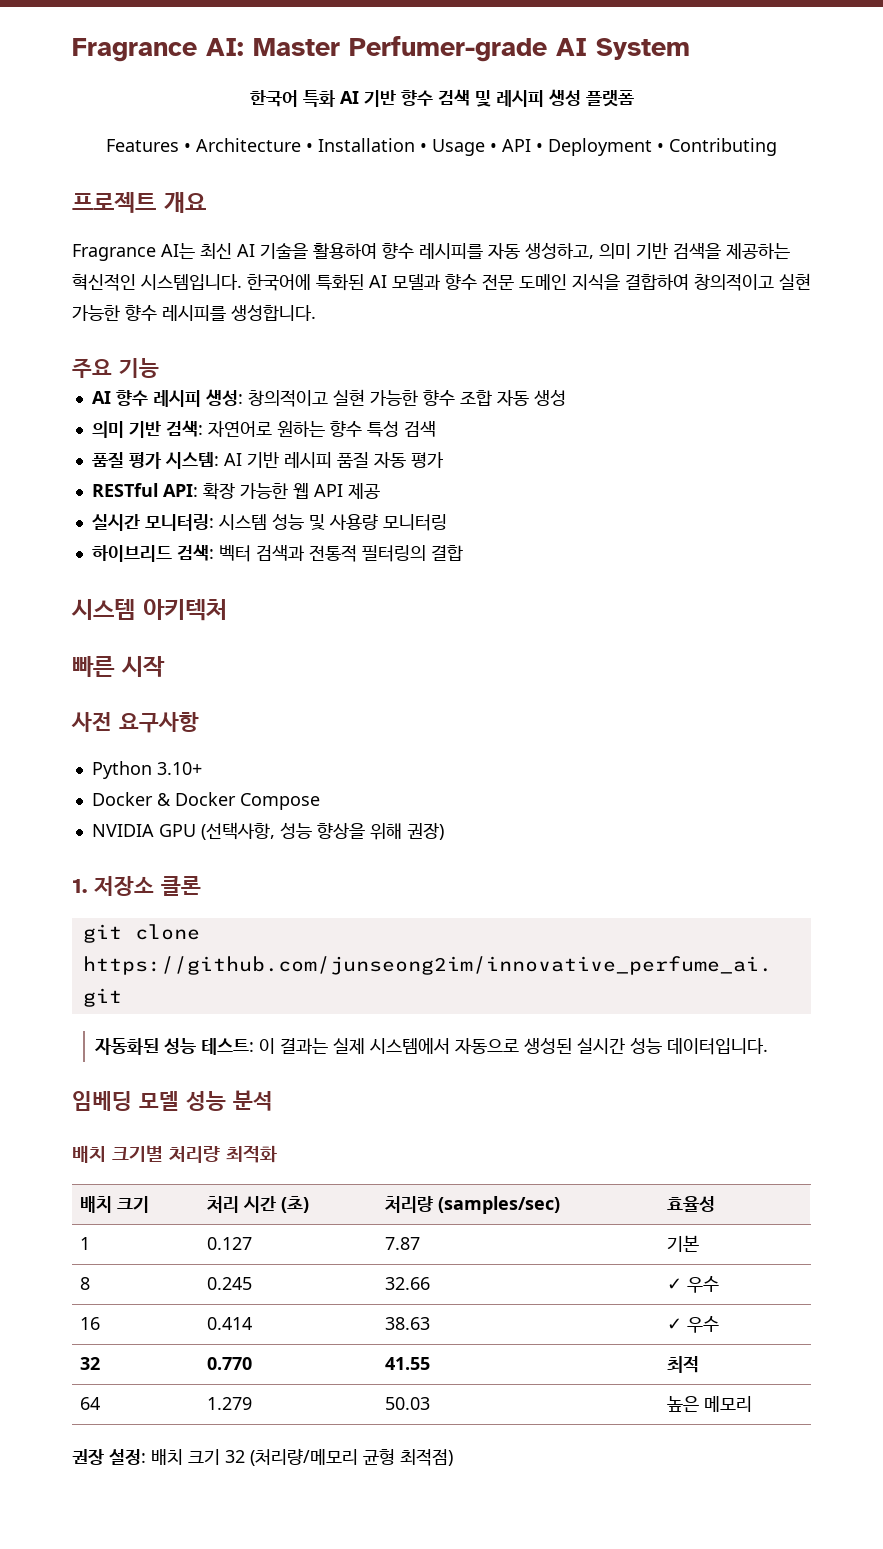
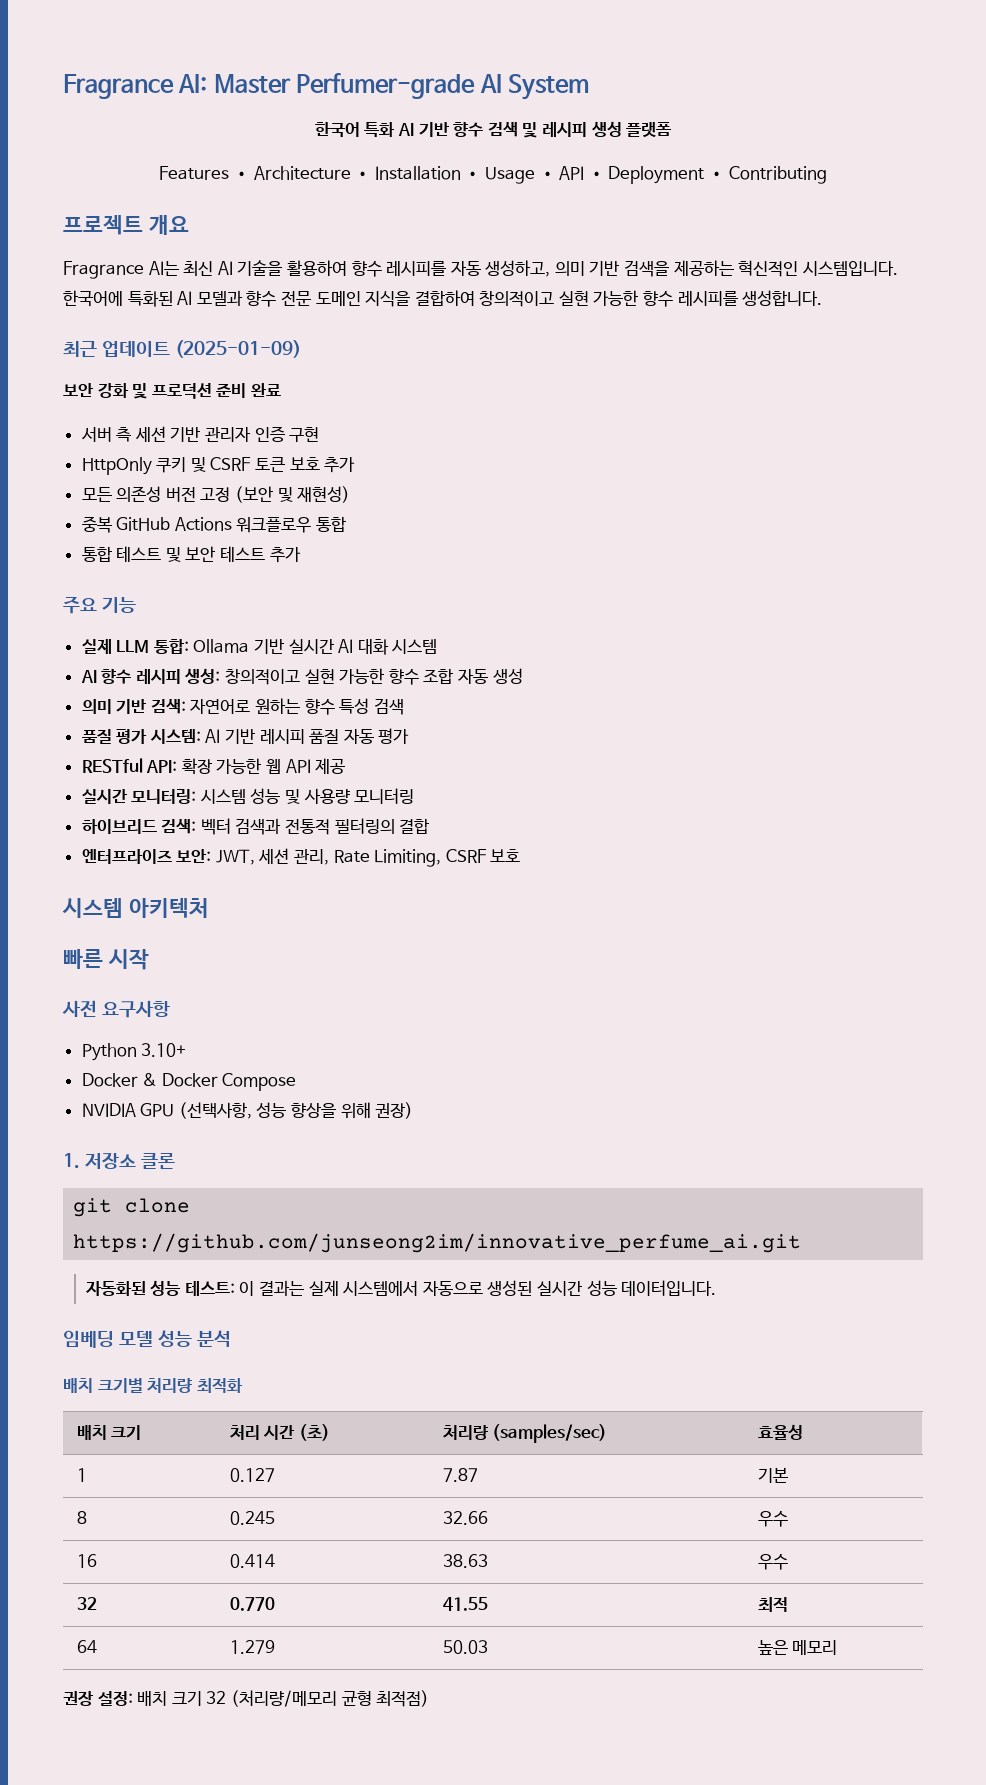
+ 최근 업데이트 (2025-01-09)
+ 보안 강화 및 프로덕션 준비 완료
+ 서버 측 세션 기반 관리자 인증 구현
+ HttpOnly 쿠키 및 CSRF 토큰 보호 추가
+ 모든 의존성 버전 고정 (보안 및 재현성)
+ 중복 GitHub Actions 워크플로우 통합
+ 통합 테스트 및 보안 테스트 추가
  주요 기능
+ 실제 LLM 통합: Ollama 기반 실시간 AI 대화 시스템
+ 엔터프라이즈 보안: JWT, 세션 관리, Rate Limiting, CSRF 보호
- 8 | 0.245 | 32.66 | ✓ 우수
+ 8 | 0.245 | 32.66 | 우수
- 16 | 0.414 | 38.63 | ✓ 우수
+ 16 | 0.414 | 38.63 | 우수

